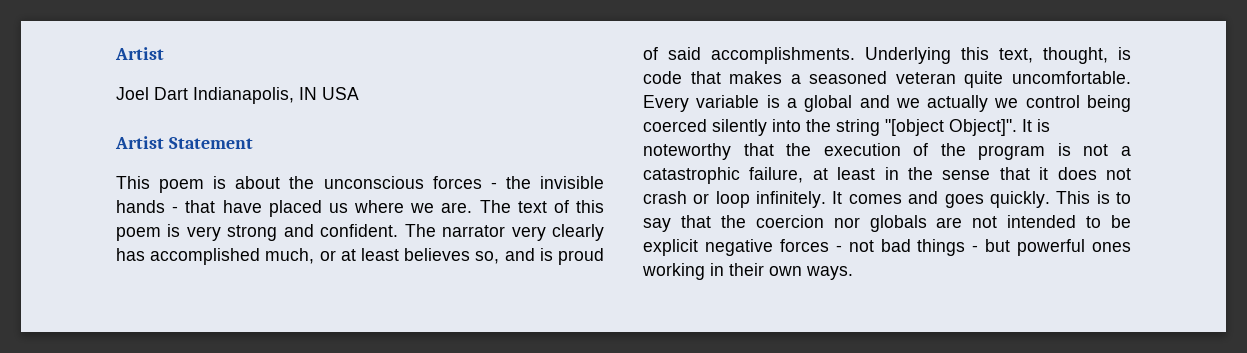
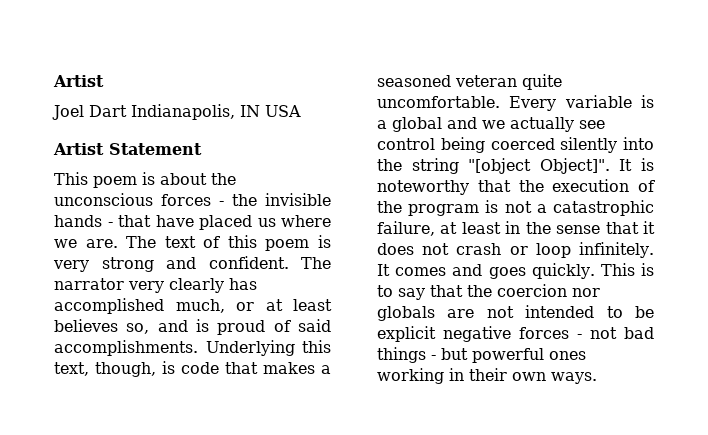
- Underlying this text, thought, is code that makes a seasoned veteran quite uncomfortable.
+ Underlying this text, though, is code that makes a seasoned veteran quite uncomfortable.
- Every variable is a global and we actually we control being coerced silently into the string "[object Object]".
+ Every variable is a global and we actually see control being coerced silently into the string "[object Object]".

